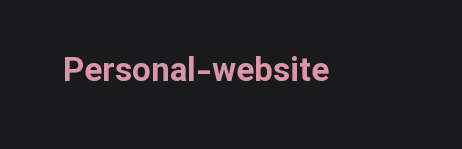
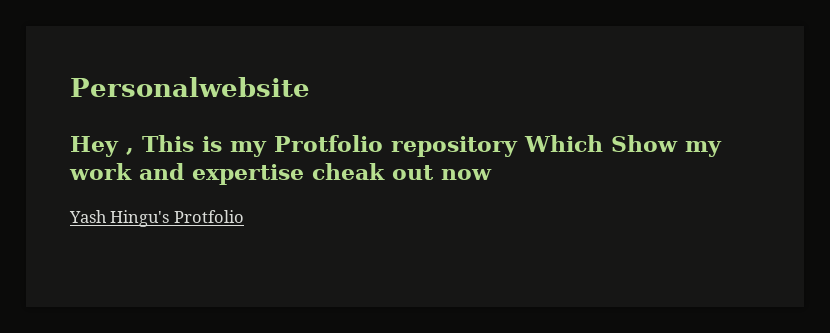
- Personal-website
+ Personalwebsite
+ Hey , This is my Protfolio repository Which Show my work and expertise cheak out now
+ Yash Hingu's Protfolio

